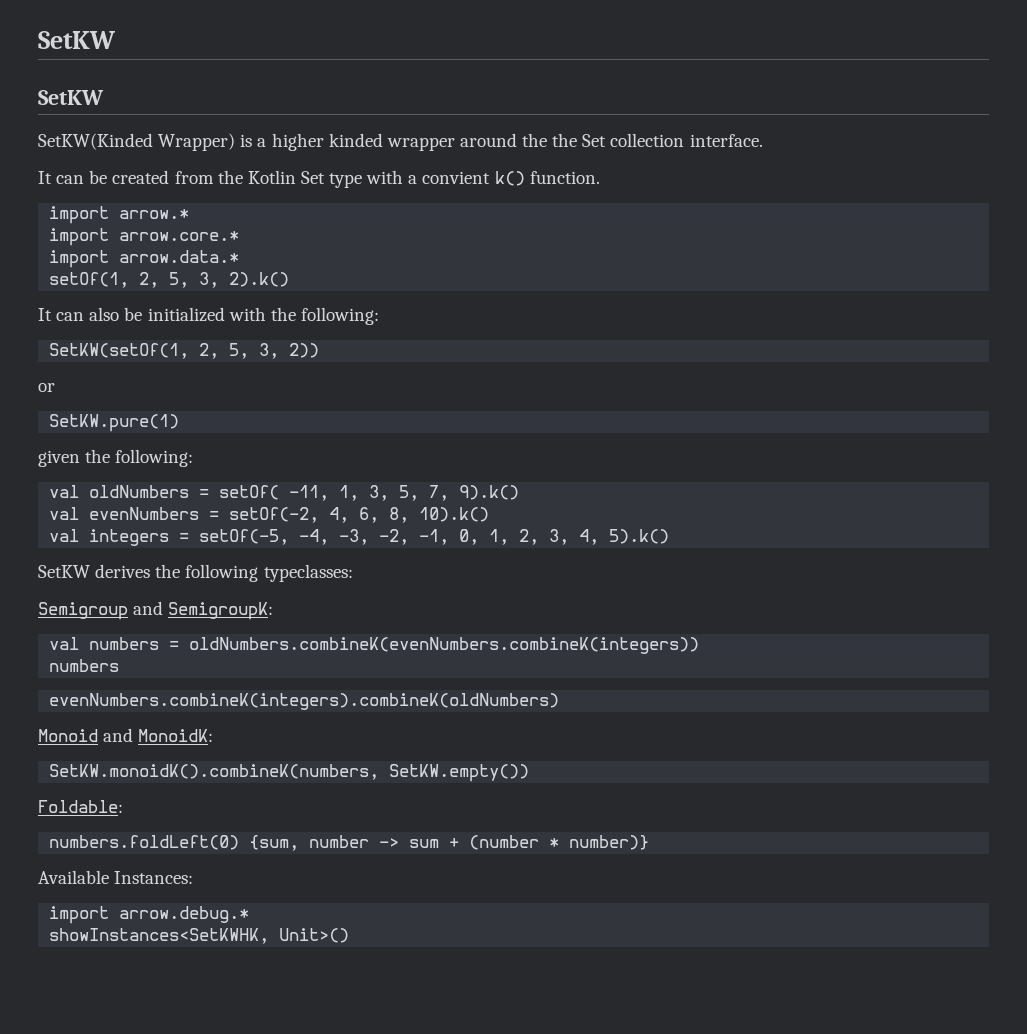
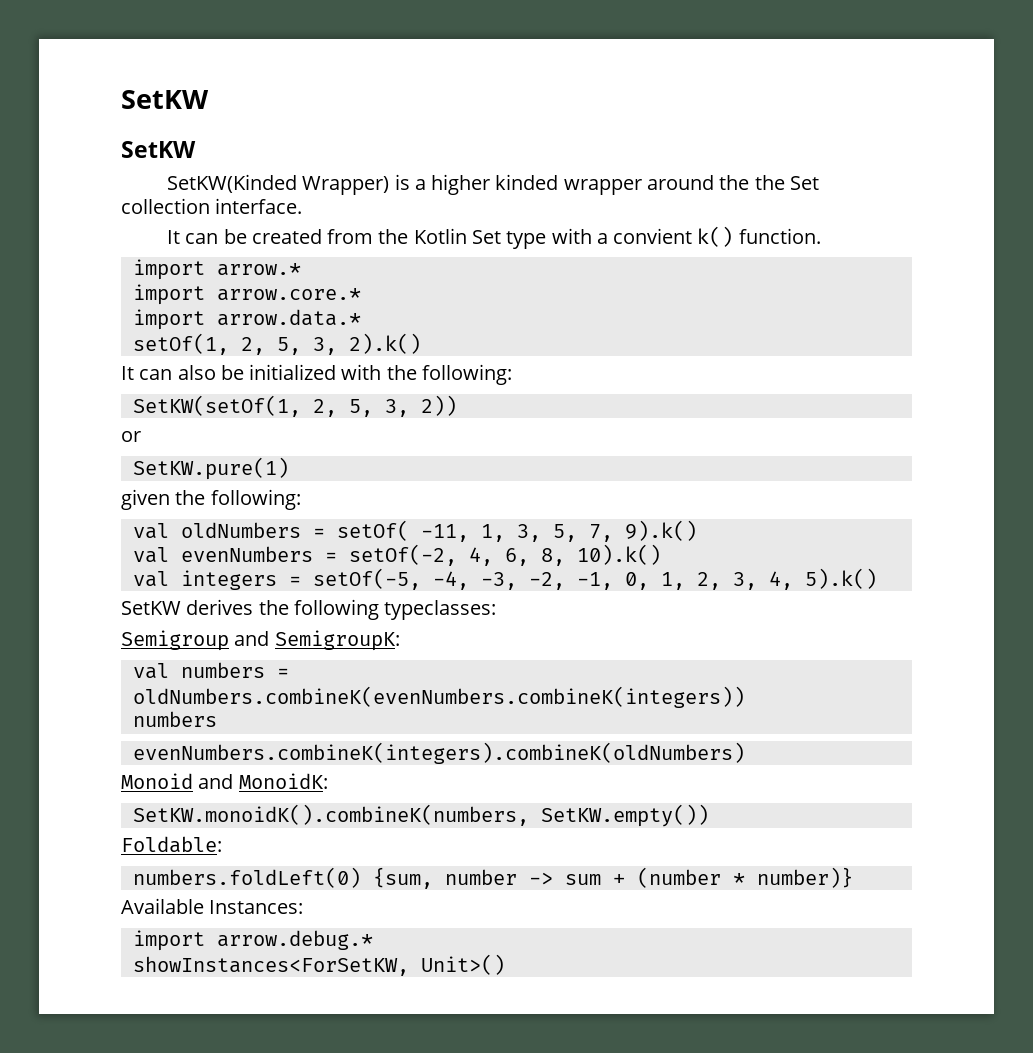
- showInstances<SetKWHK, Unit>()
+ showInstances<ForSetKW, Unit>()

